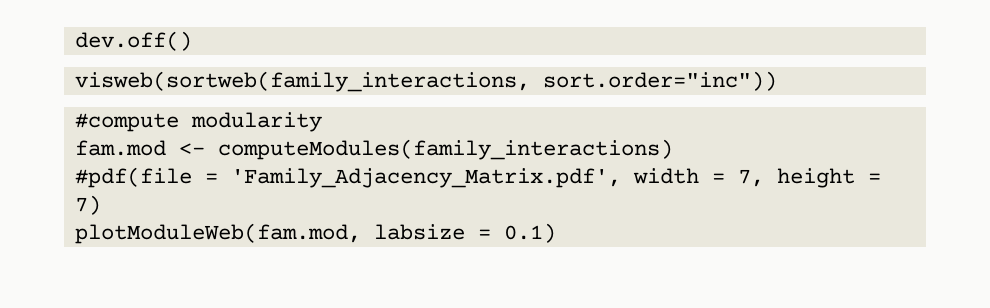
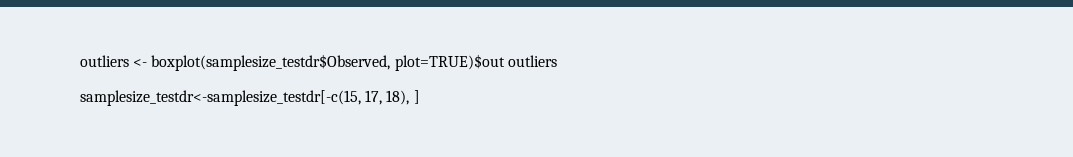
- dev.off()
- visweb(sortweb(family_interactions, sort.order="inc"))
- #compute modularity
- fam.mod <- computeModules(family_interactions)
- #pdf(file = 'Family_Adjacency_Matrix.pdf', width = 7, height = 7)
- plotModuleWeb(fam.mod, labsize = 0.1)
+ outliers <- boxplot(samplesize_testdr$Observed, plot=TRUE)$out outliers
+ samplesize_testdr<-samplesize_testdr[-c(15, 17, 18), ]

